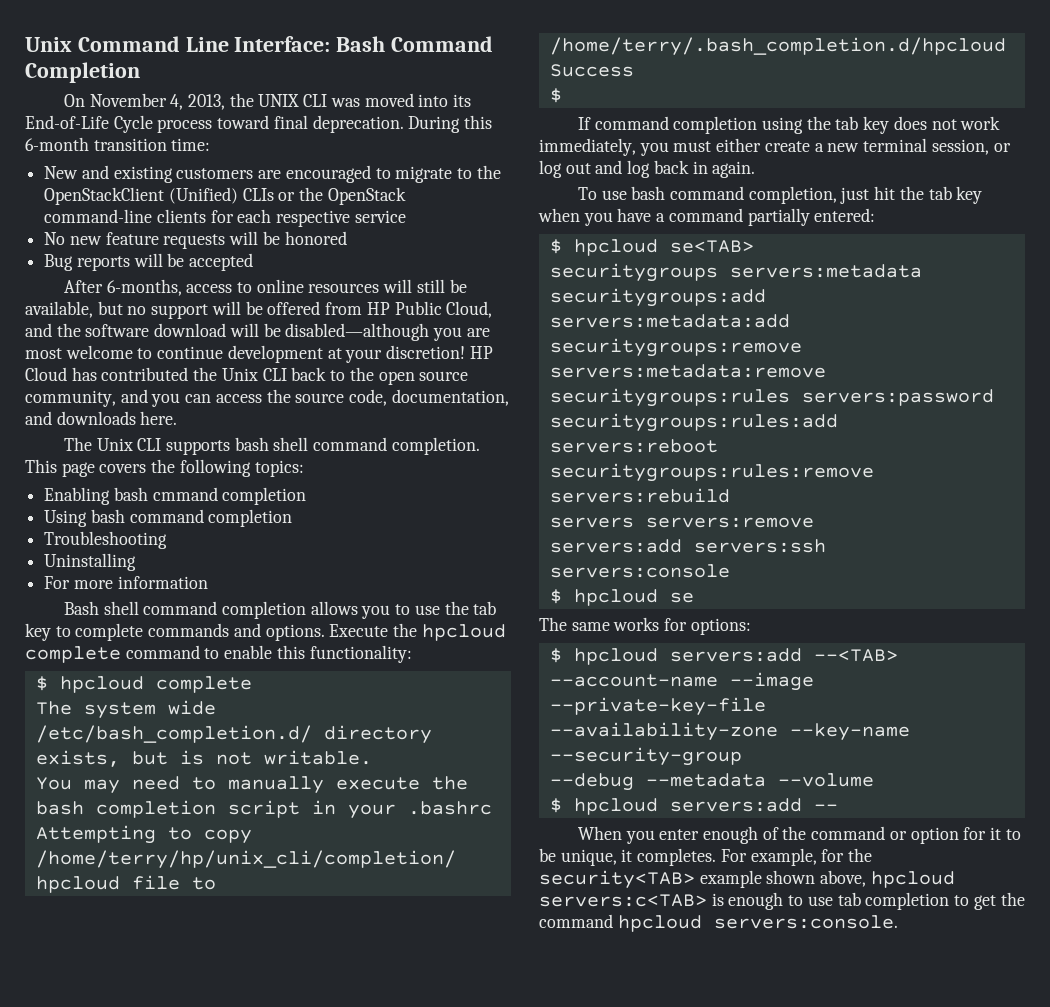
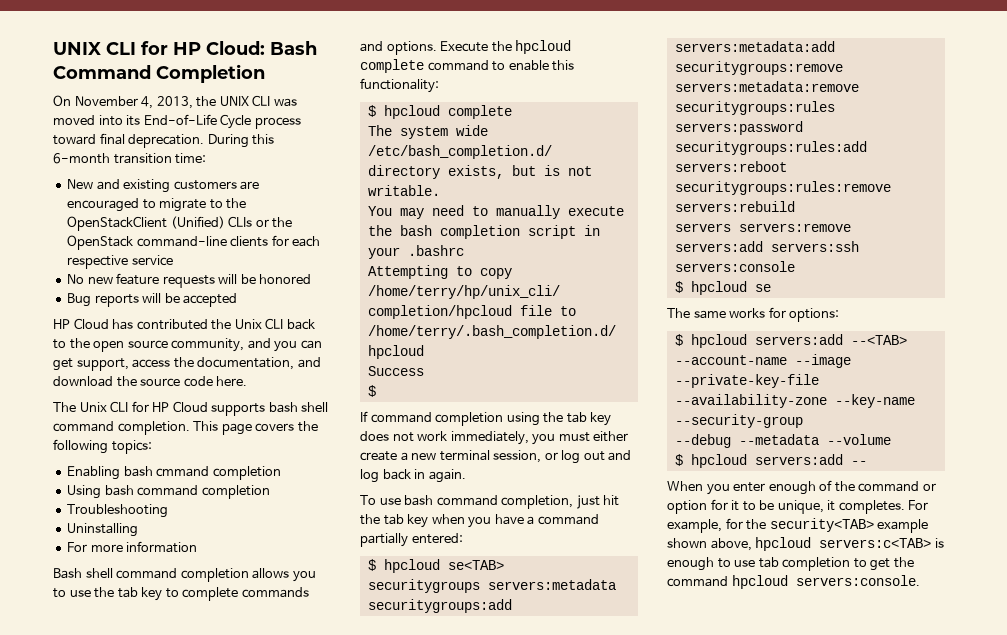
- Unix Command Line Interface: Bash Command Completion
+ UNIX CLI for HP Cloud: Bash Command Completion
- After 6-months, access to online resources will still be available, but no support will be offered from HP Public Cloud, and the software download will be disabled—although you are most welcome to continue development at your discretion! HP Cloud has contributed the Unix CLI back to the open source community, and you can access the source code, documentation, and downloads here.
+ HP Cloud has contributed the Unix CLI back to the open source community, and you can get support, access the documentation, and download the source code here.
- The Unix CLI supports bash shell command completion.
+ The Unix CLI for HP Cloud supports bash shell command completion.

